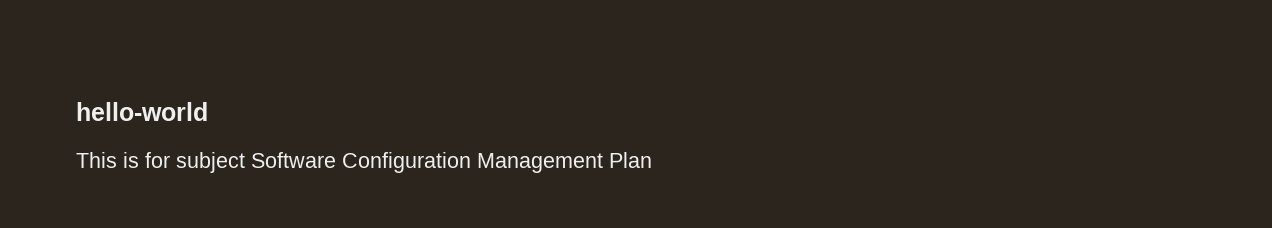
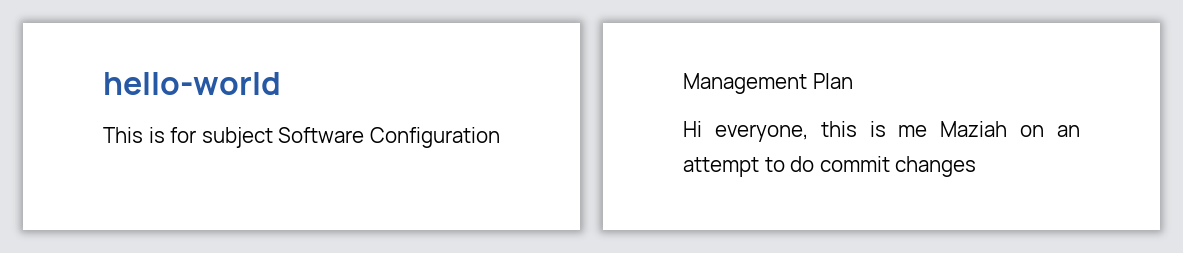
+ Hi everyone, this is me Maziah on an attempt to do commit changes

